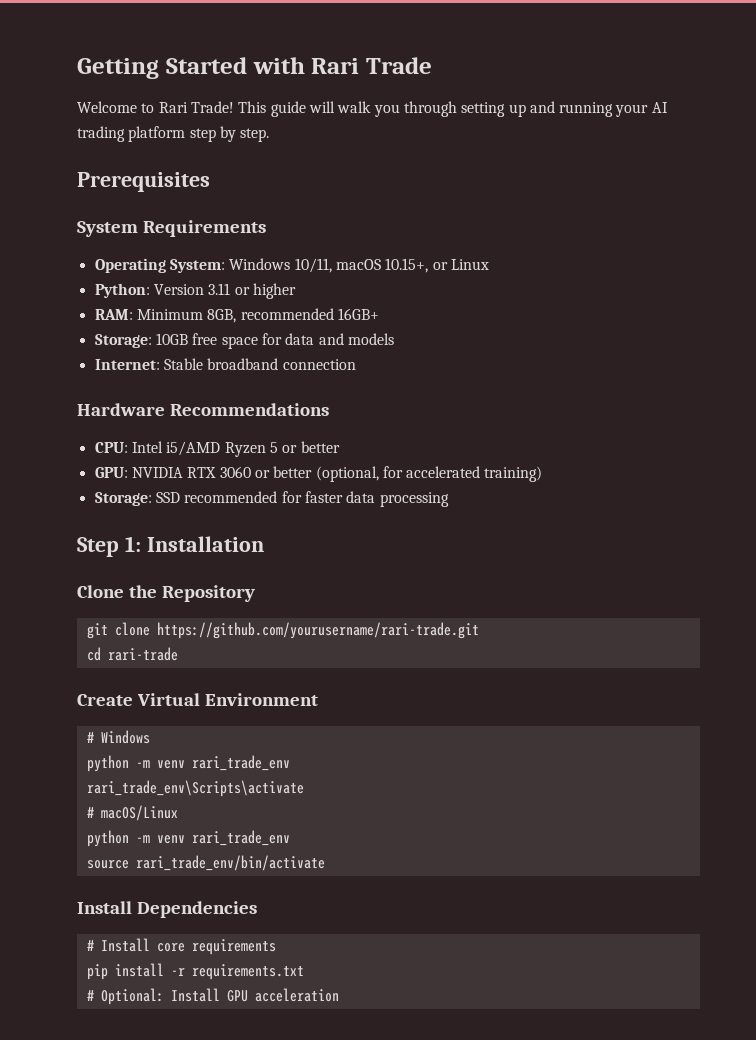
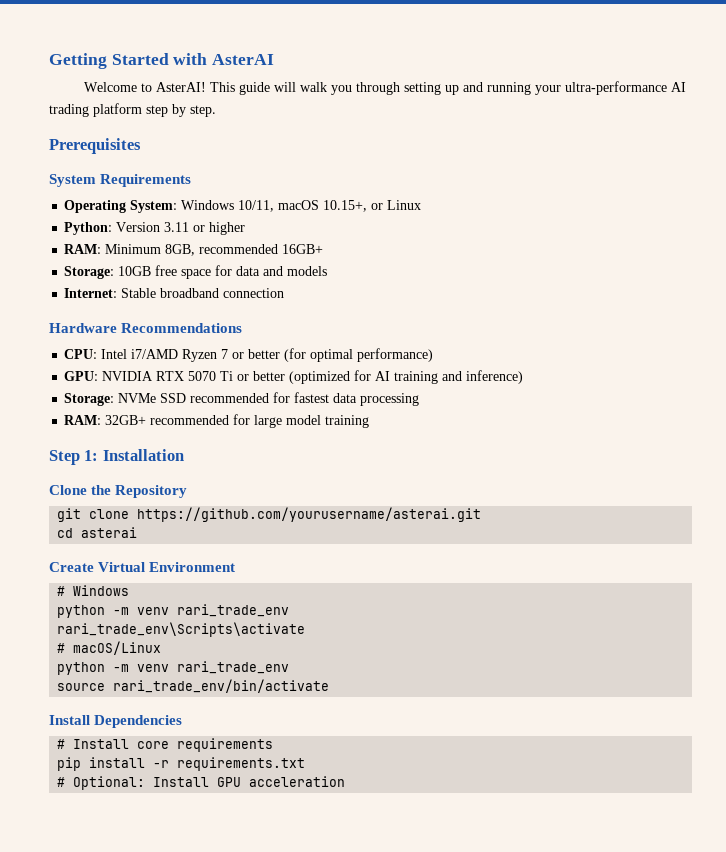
- Getting Started with Rari Trade
+ Getting Started with AsterAI
- Welcome to Rari Trade!
+ Welcome to AsterAI!
- This guide will walk you through setting up and running your AI trading platform step by step.
+ This guide will walk you through setting up and running your ultra-performance AI trading platform step by step.
- CPU: Intel i5/AMD Ryzen 5 or better
+ CPU: Intel i7/AMD Ryzen 7 or better (for optimal performance)
- GPU: NVIDIA RTX 3060 or better (optional, for accelerated training)
- Storage: SSD recommended for faster data processing
+ GPU: NVIDIA RTX 5070 Ti or better (optimized for AI training and inference)
+ Storage: NVMe SSD recommended for fastest data processing
+ RAM: 32GB+ recommended for large model training
- git clone https://github.com/yourusername/rari-trade.git
+ git clone https://github.com/yourusername/asterai.git
- cd rari-trade
+ cd asterai

